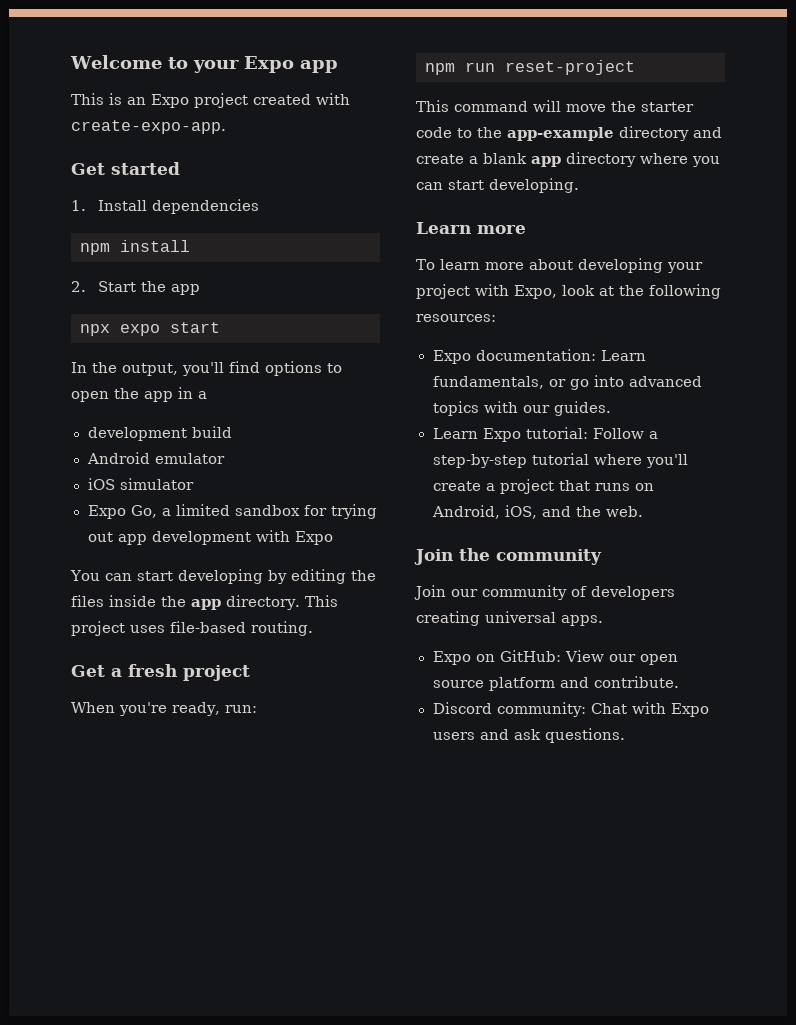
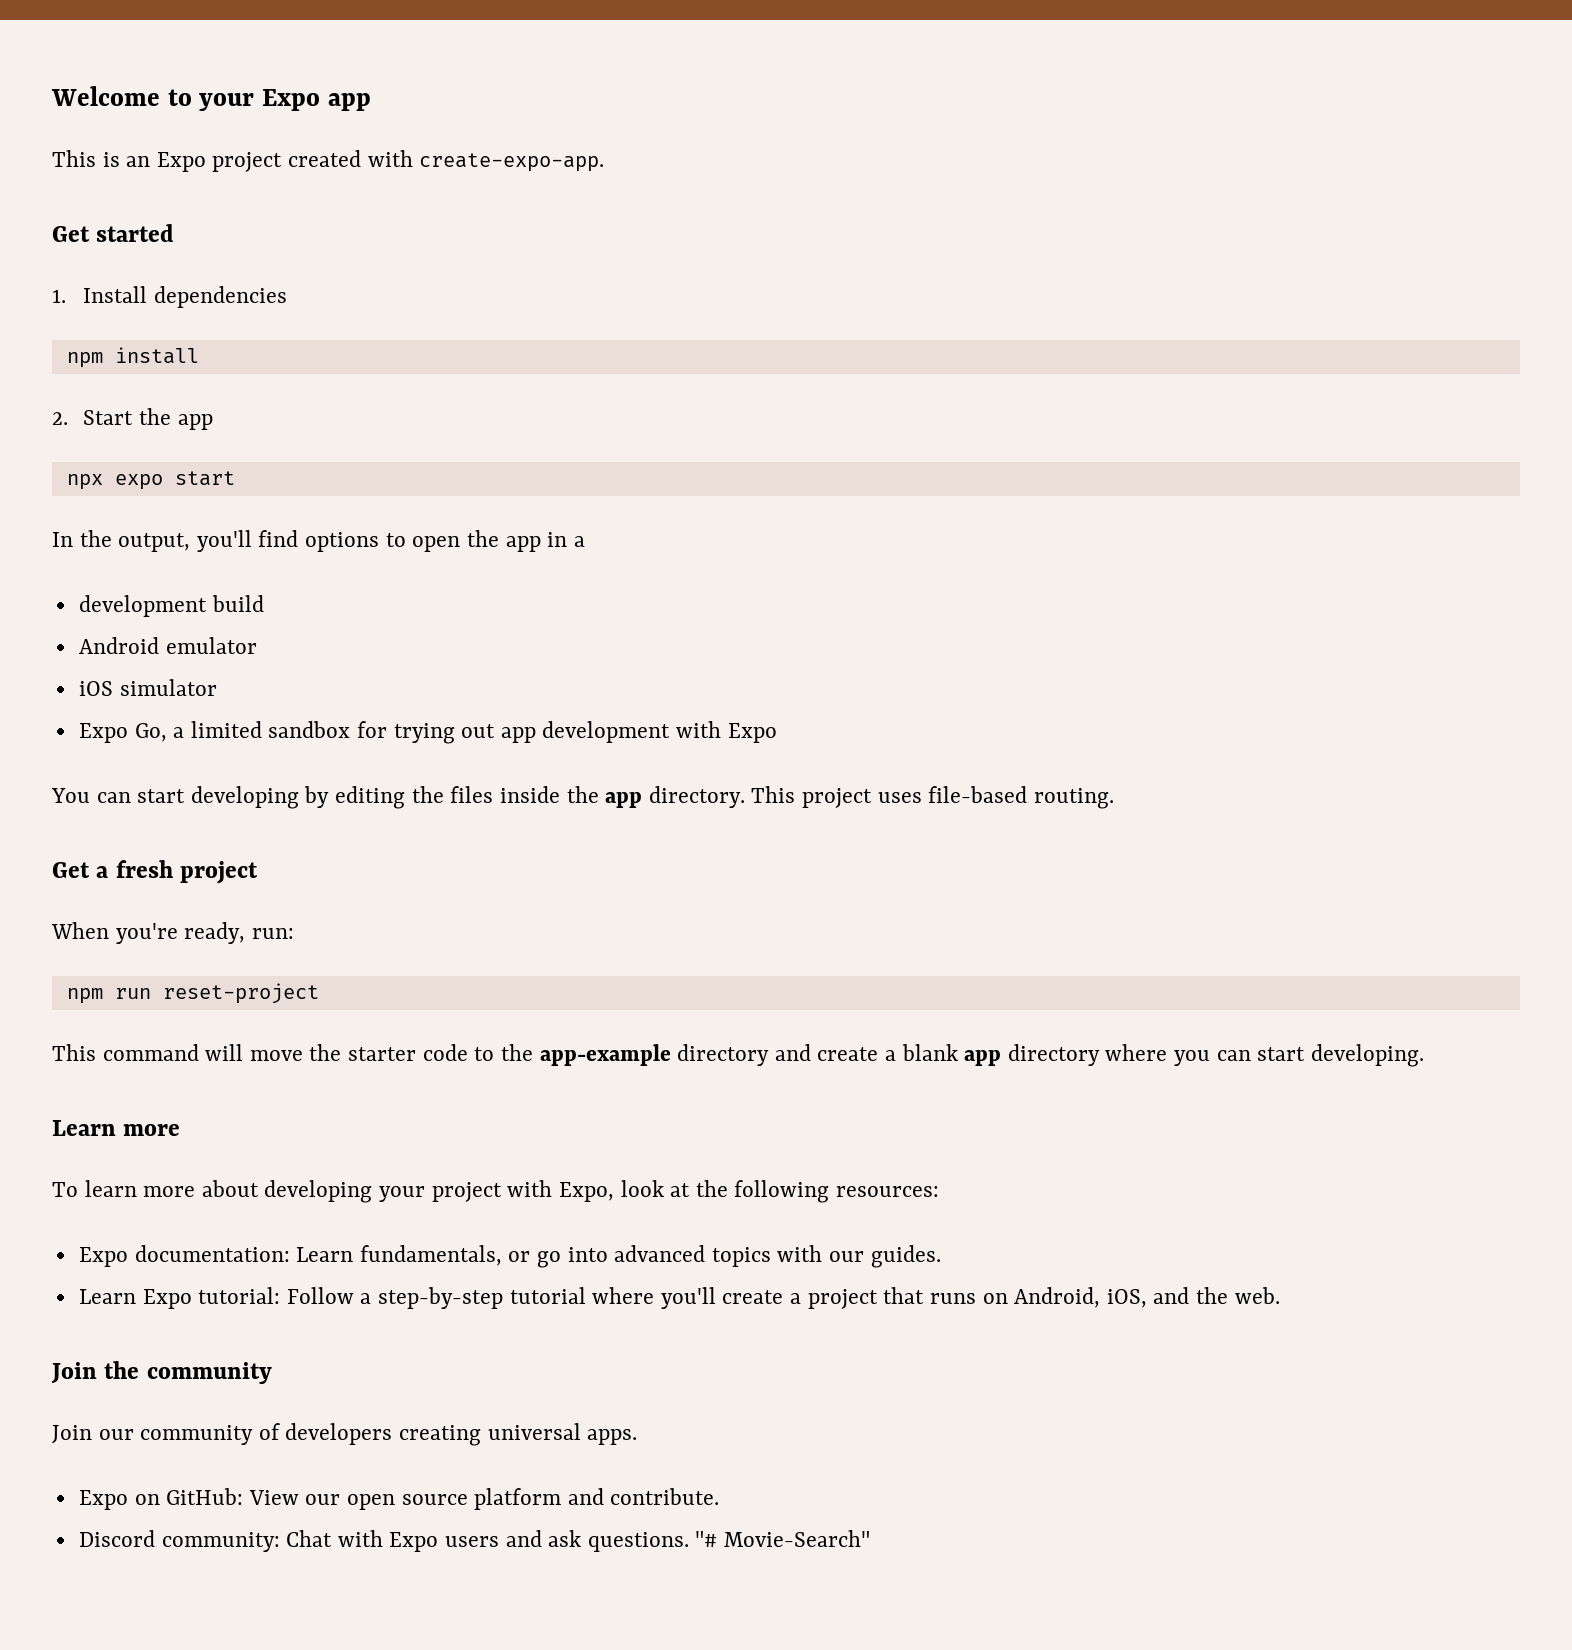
+ "# Movie-Search"

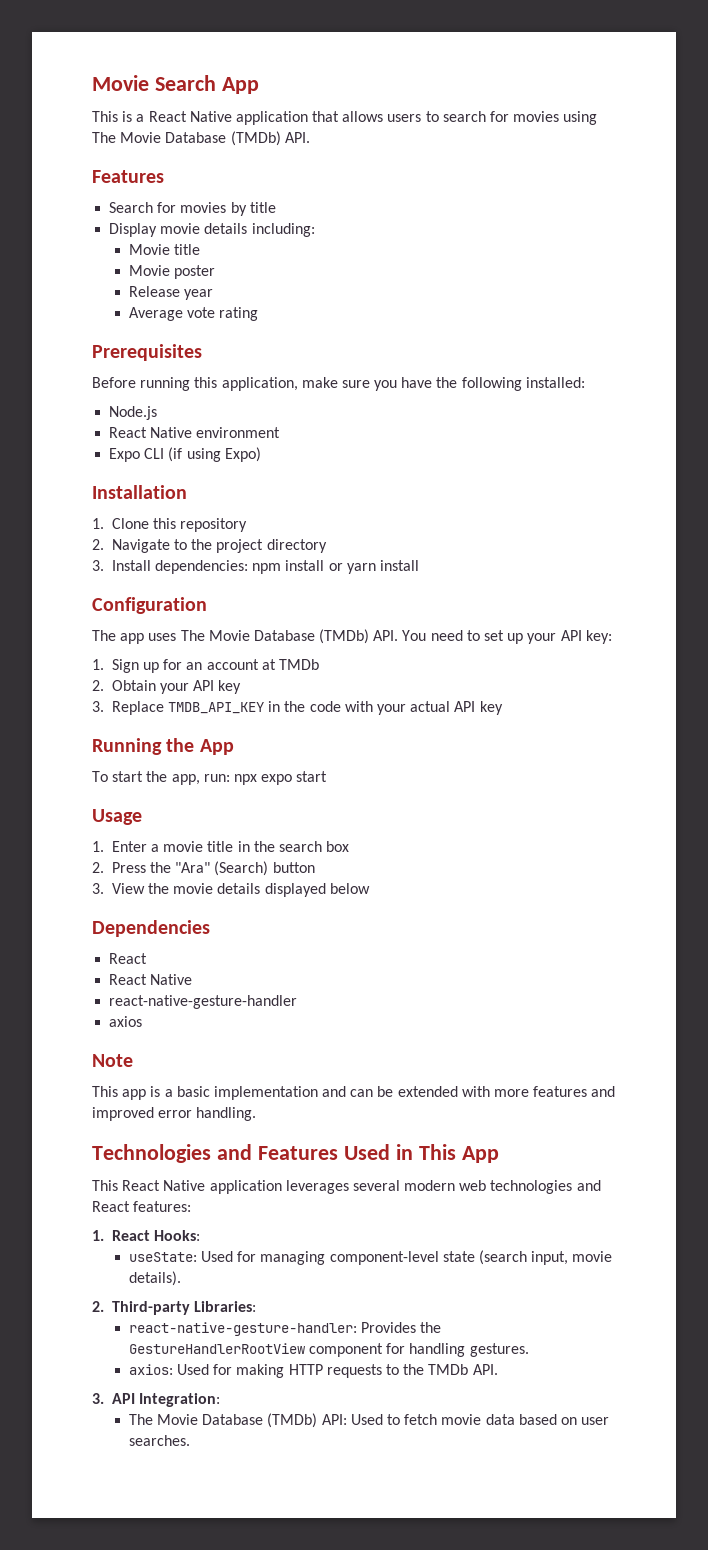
- Welcome to your Expo app
- This is an Expo project created with create-expo-app.
- Get started
- 1. Install dependencies
- npm install
- 2. Start the app
- npx expo start
- In the output, you'll find options to open the app in a
- development build
- Android emulator
- iOS simulator
- Expo Go, a limited sandbox for trying out app development with Expo
- You can start developing by editing the files inside the app directory. This project uses file-based routing.
- Get a fresh project
- When you're ready, run:
- npm run reset-project
- This command will move the starter code to the app-example directory and create a blank app directory where you can start developing.
- Learn more
- To learn more about developing your project with Expo, look at the following resources:
- Expo documentation: Learn fundamentals, or go into advanced topics with our guides.
- Learn Expo tutorial: Follow a step-by-step tutorial where you'll create a project that runs on Android, iOS, and the web.
- Join the community
- Join our community of developers creating universal apps.
- Expo on GitHub: View our open source platform and contribute.
- Discord community: Chat with Expo users and ask questions. "# Movie-Search"
+ Movie Search App
+ This is a React Native application that allows users to search for movies using The Movie Database (TMDb) API.
+ Features
+ Search for movies by title
+ Display movie details including:
+ Movie title
+ Movie poster
+ Release year
+ Average vote rating
+ Prerequisites
+ Before running this application, make sure you have the following installed:
+ Node.js
+ React Native environment
+ Expo CLI (if using Expo)
+ Installation
+ 1. Clone this repository
+ 2. Navigate to the project directory
+ 3. Install dependencies: npm install or yarn install
+ Configuration
+ The app uses The Movie Database (TMDb) API. You need to set up your API key:
+ 1. Sign up for an account at TMDb
+ 2. Obtain your API key
+ 3. Replace TMDB_API_KEY in the code with your actual API key
+ Running the App
+ To start the app, run: npx expo start
+ Usage
+ 1. Enter a movie title in the search box
+ 2. Press the "Ara" (Search) button
+ 3. View the movie details displayed below
+ Dependencies
+ React
+ React Native
+ react-native-gesture-handler
+ axios
+ Note
+ This app is a basic implementation and can be extended with more features and improved error handling.
+ Technologies and Features Used in This App
+ This React Native application leverages several modern web technologies and React features:
+ 1. React Hooks:
+ useState: Used for managing component-level state (search input, movie details).
+ 2. Third-party Libraries:
+ react-native-gesture-handler: Provides the GestureHandlerRootView component for handling gestures.
+ axios: Used for making HTTP requests to the TMDb API.
+ 3. API Integration:
+ The Movie Database (TMDb) API: Used to fetch movie data based on user searches.

